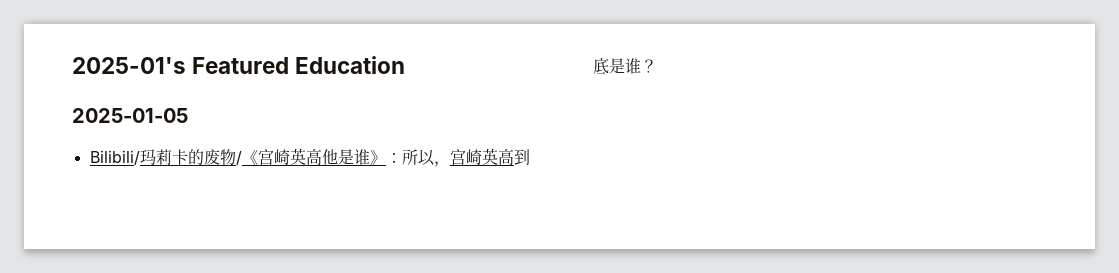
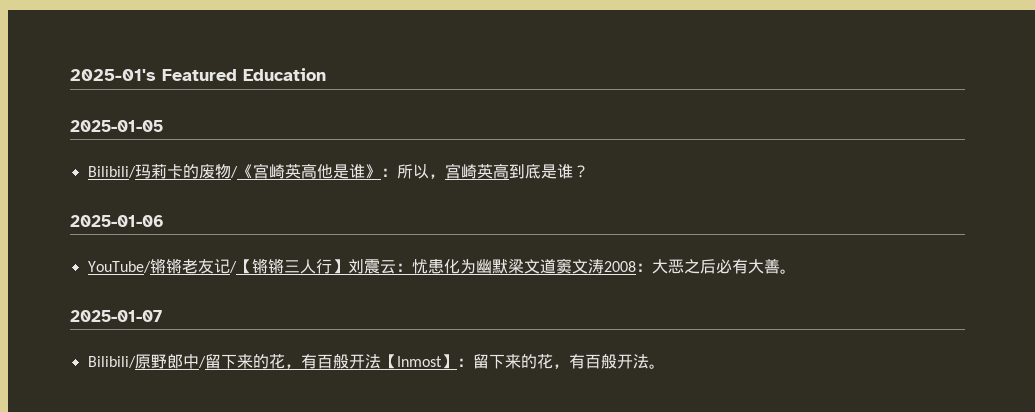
+ 2025-01-06
+ YouTube/锵锵老友记/【锵锵三人行】刘震云：忧患化为幽默梁文道窦文涛2008：大恶之后必有大善。
+ 2025-01-07
+ Bilibili/原野郎中/留下来的花，有百般开法【Inmost】：留下来的花，有百般开法。

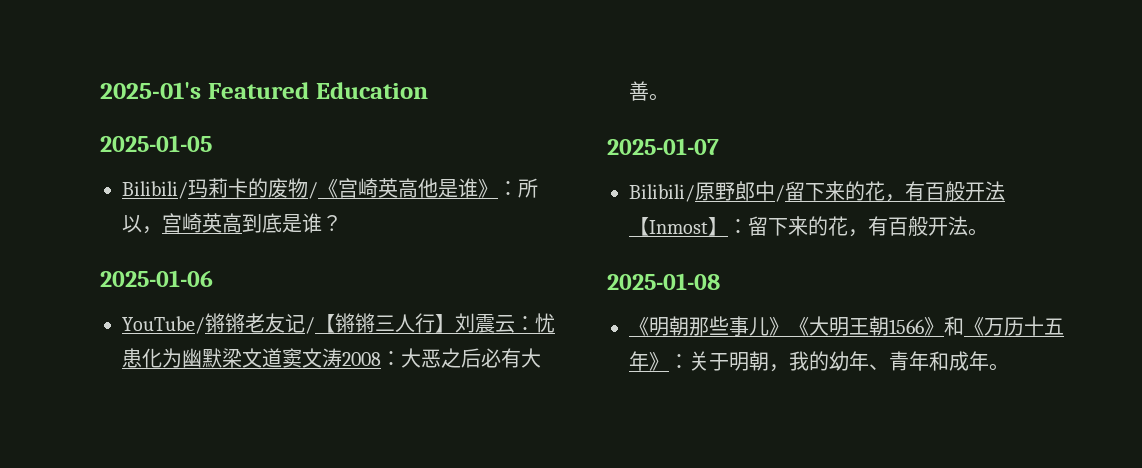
+ 2025-01-08
+ 《明朝那些事儿》《大明王朝1566》和《万历十五年》：关于明朝，我的幼年、青年和成年。

